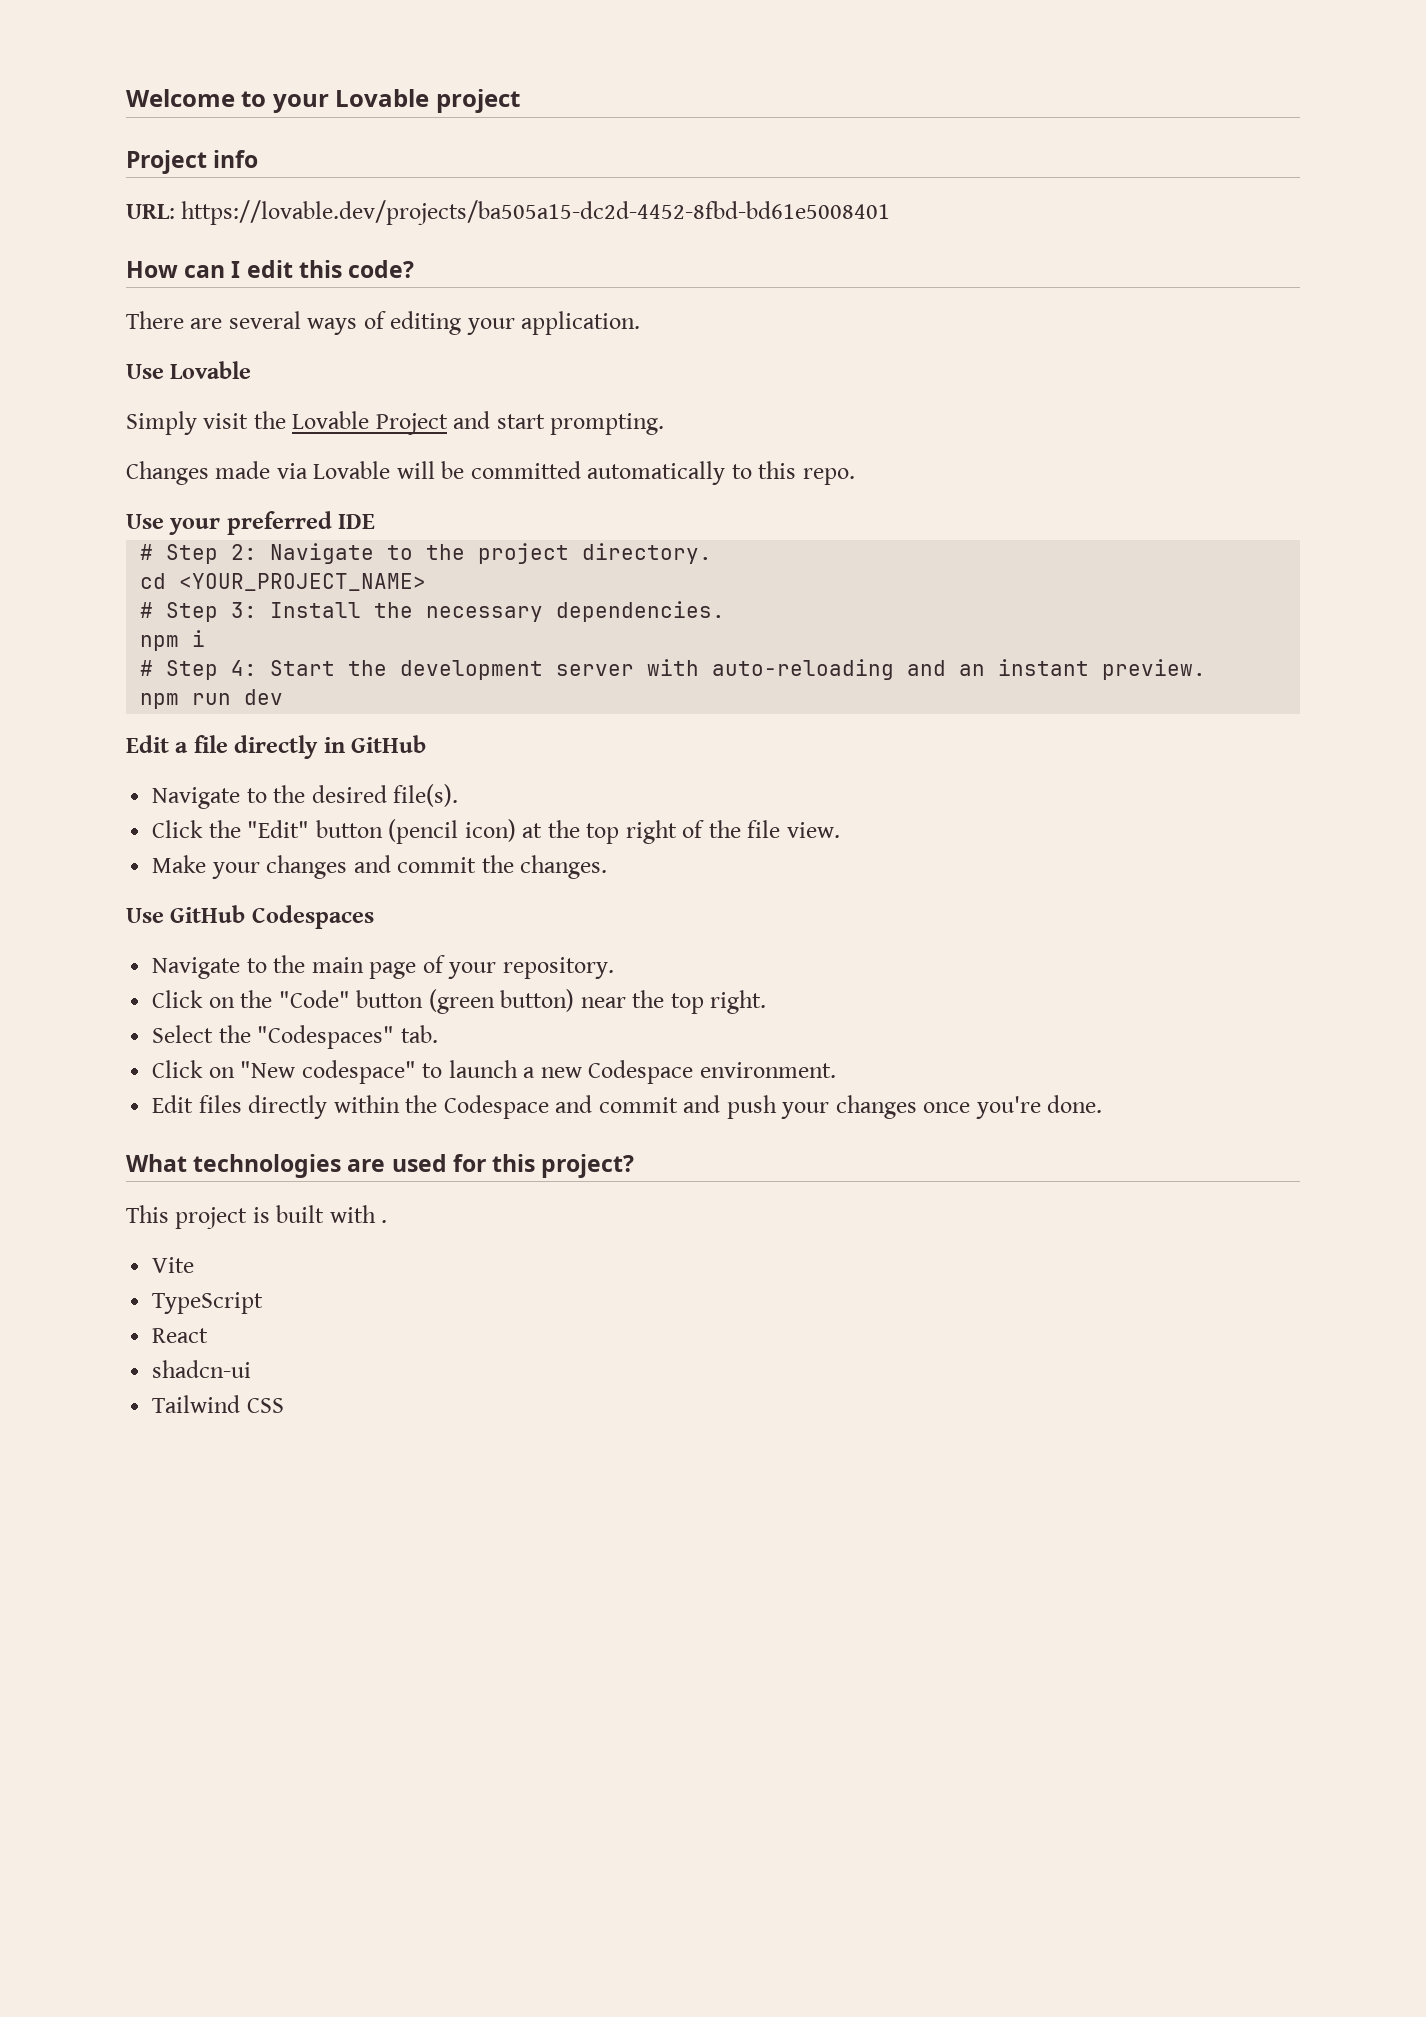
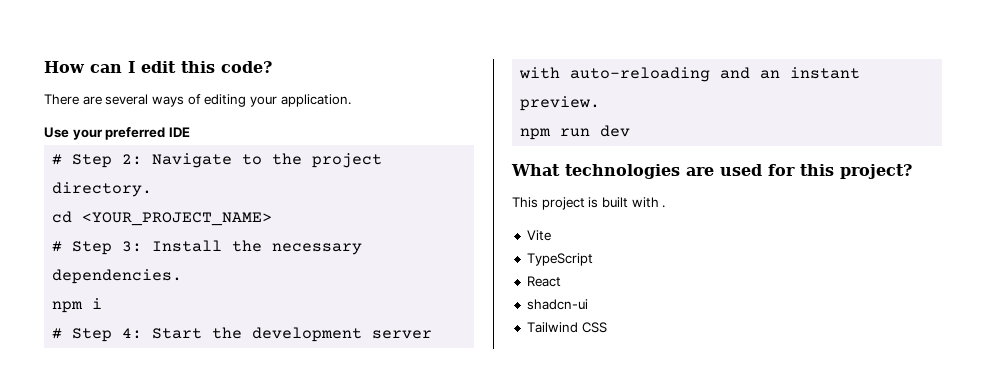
- Welcome to your Lovable project
- Project info
- URL: https://lovable.dev/projects/ba505a15-dc2d-4452-8fbd-bd61e5008401
- Use Lovable
- Simply visit the Lovable Project and start prompting.
- Changes made via Lovable will be committed automatically to this repo.
- Edit a file directly in GitHub
- Navigate to the desired file(s).
- Click the "Edit" button (pencil icon) at the top right of the file view.
- Make your changes and commit the changes.
- Use GitHub Codespaces
- Navigate to the main page of your repository.
- Click on the "Code" button (green button) near the top right.
- Select the "Codespaces" tab.
- Click on "New codespace" to launch a new Codespace environment.
- Edit files directly within the Codespace and commit and push your changes once you're done.

